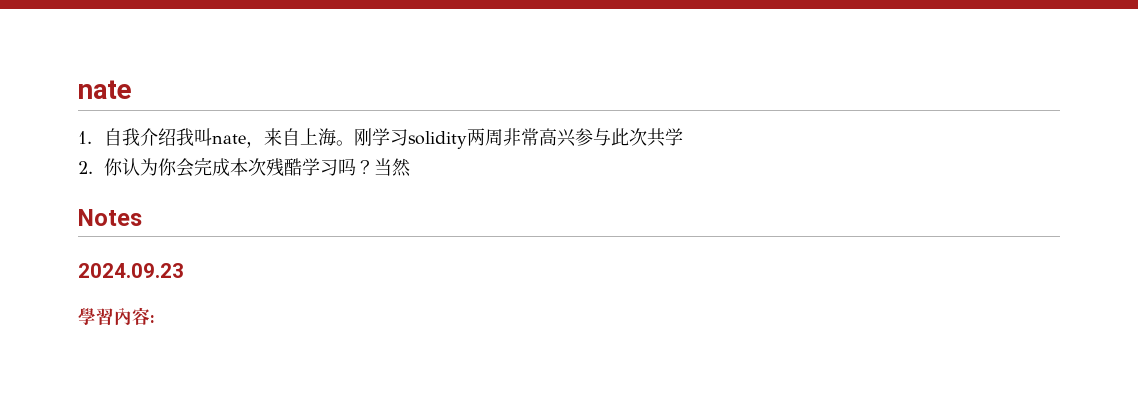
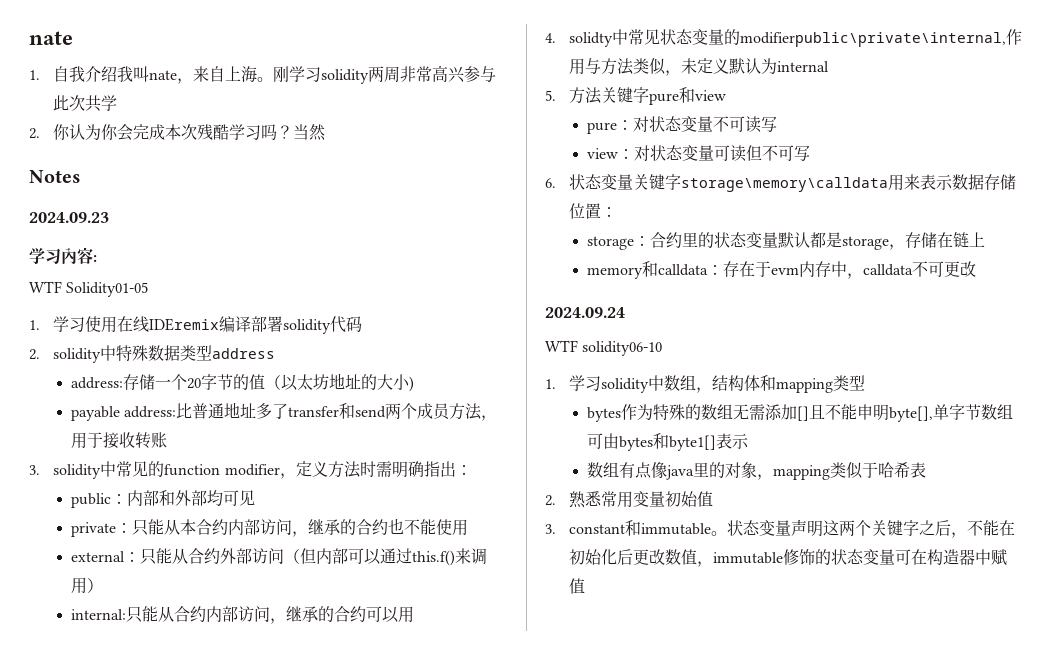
- 學習內容:
+ 学习內容:
+ WTF Solidity01-05
+ 1.学习使用在线IDEremix编译部署solidity代码
+ 2. solidity中特殊数据类型address
+ address:存储一个20字节的值（以太坊地址的大小)
+ payable address:比普通地址多了transfer和send两个成员方法，用于接收转账
+ 3. solidity中常见的function modifier，定义方法时需明确指出：
+ public：内部和外部均可见
+ private：只能从本合约内部访问，继承的合约也不能使用
+ external：只能从合约外部访问（但内部可以通过this.f()来调用）
+ internal:只能从合约内部访问，继承的合约可以用
+ 4. solidty中常见状态变量的modifierpublic\private\internal,作用与方法类似，未定义默认为internal
+ 5.方法关键字pure和view
+ pure：对状态变量不可读写
+ view：对状态变量可读但不可写
+ 6.状态变量关键字storage\memory\calldata用来表示数据存储位置：
+ storage：合约里的状态变量默认都是storage，存储在链上
+ memory和calldata：存在于evm内存中，calldata不可更改
+ 2024.09.24
+ WTF solidity06-10
+ 1.学习solidity中数组，结构体和mapping类型
+ bytes作为特殊的数组无需添加[]且不能申明byte[],单字节数组可由bytes和byte1[]表示
+ 数组有点像java里的对象，mapping类似于哈希表
+ 2.熟悉常用变量初始值
+ 3. constant和immutable。状态变量声明这两个关键字之后，不能在初始化后更改数值，immutable修饰的状态变量可在构造器中赋值

